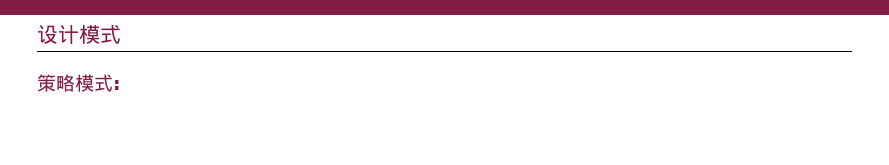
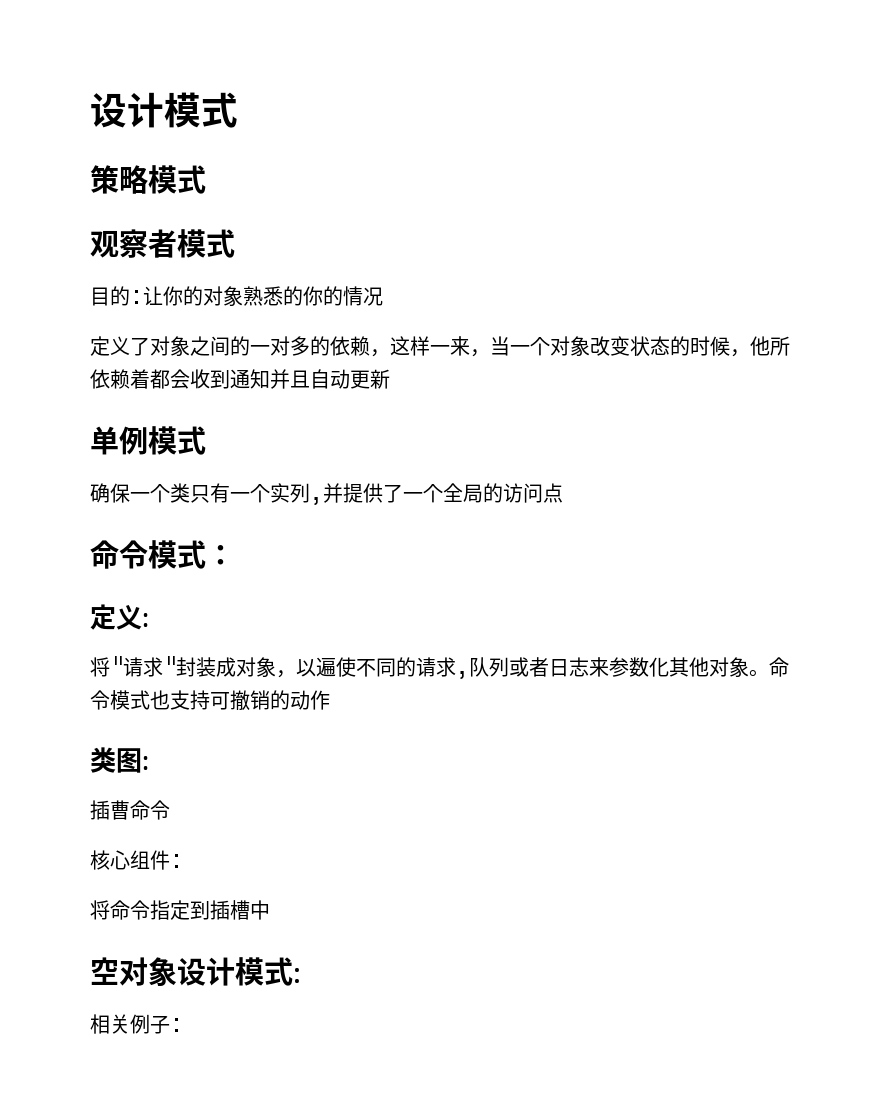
- 策略模式:
+ 策略模式
+ 观察者模式
+ 目的:让你的对象熟悉的你的情况
+ 定义了对象之间的一对多的依赖，这样一来，当一个对象改变状态的时候，他所依赖着都会收到通知并且自动更新
+ 单例模式
+ 确保一个类只有一个实列,并提供了一个全局的访问点
+ 命令模式：
+ 定义:
+ 将"请求"封装成对象，以遍使不同的请求,队列或者日志来参数化其他对象。命令模式也支持可撤销的动作
+ 类图:
+ 插曹命令
+ 核心组件:
+ 将命令指定到插槽中
+ 空对象设计模式:
+ 相关例子:

